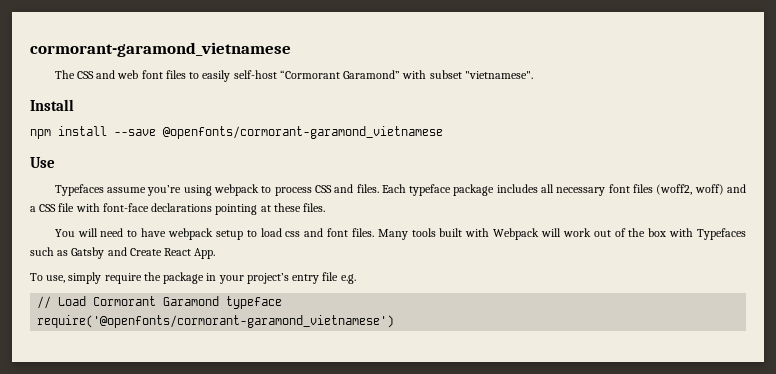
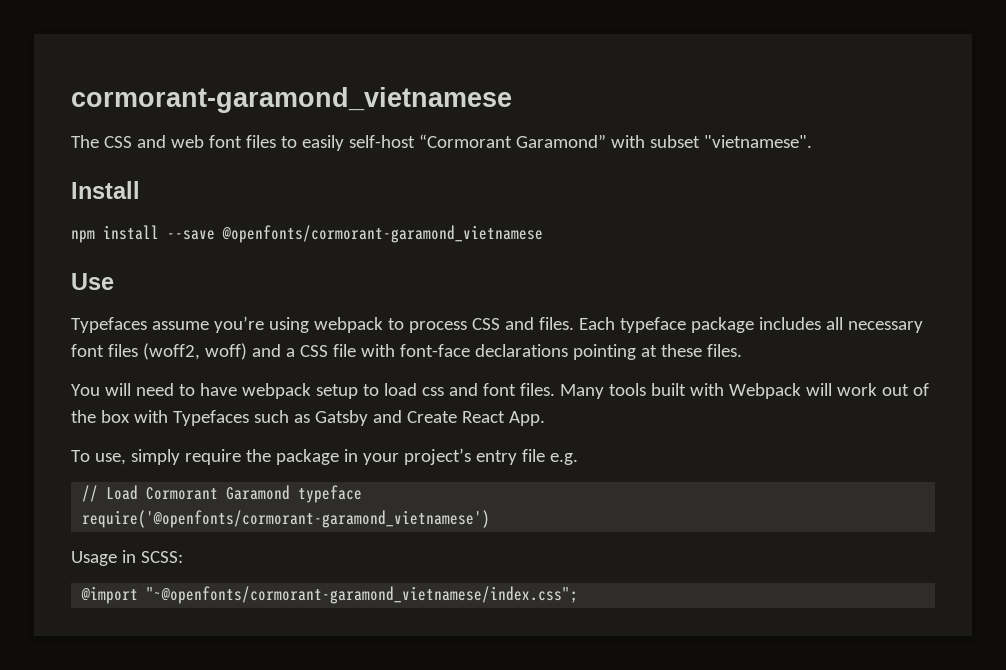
+ Usage in SCSS:
+ @import "~@openfonts/cormorant-garamond_vietnamese/index.css";

